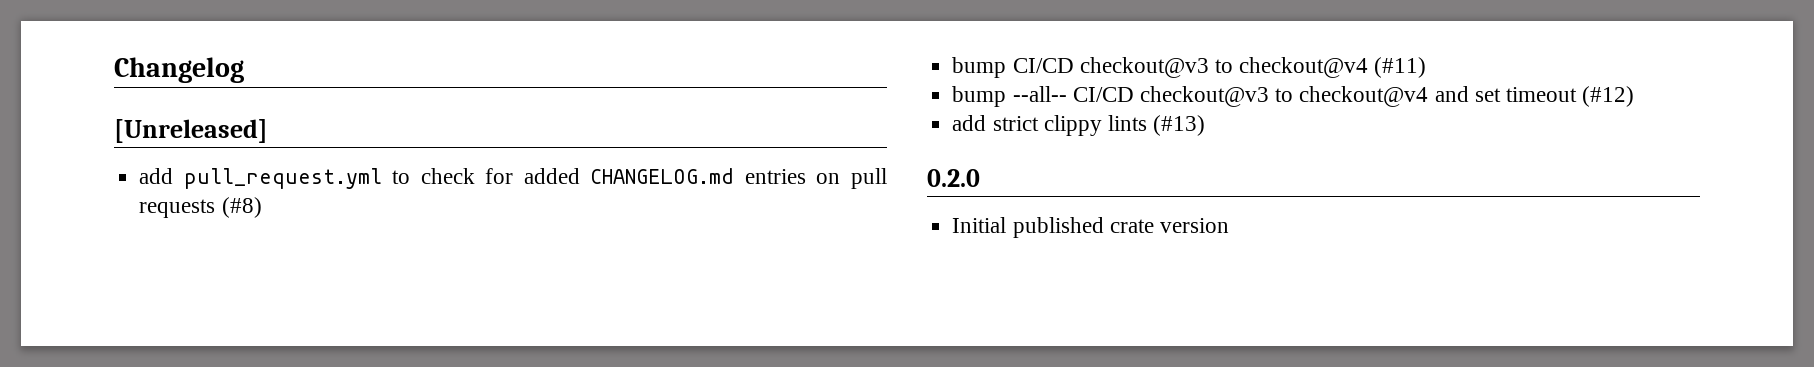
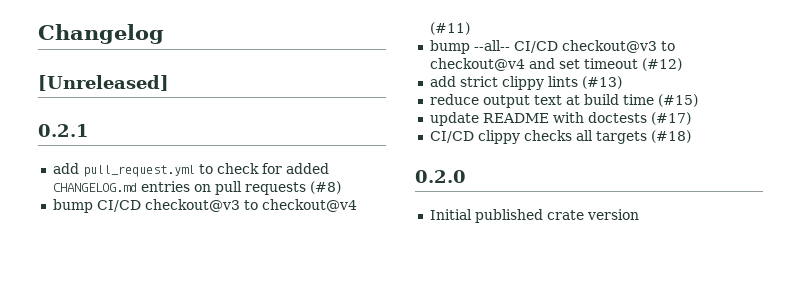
+ 0.2.1
+ reduce output text at build time (#15)
+ update README with doctests (#17)
+ CI/CD clippy checks all targets (#18)

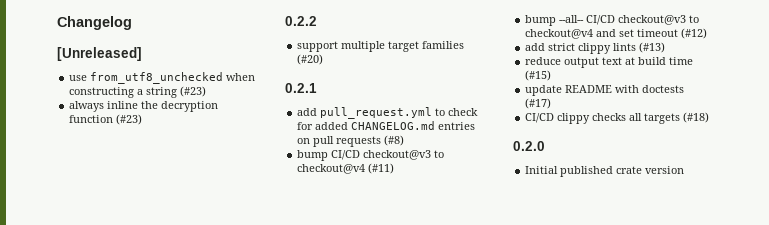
+ use from_utf8_unchecked when constructing a string (#23)
+ always inline the decryption function (#23)
+ 0.2.2
+ support multiple target families (#20)

